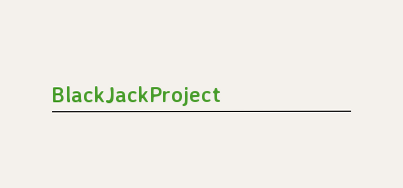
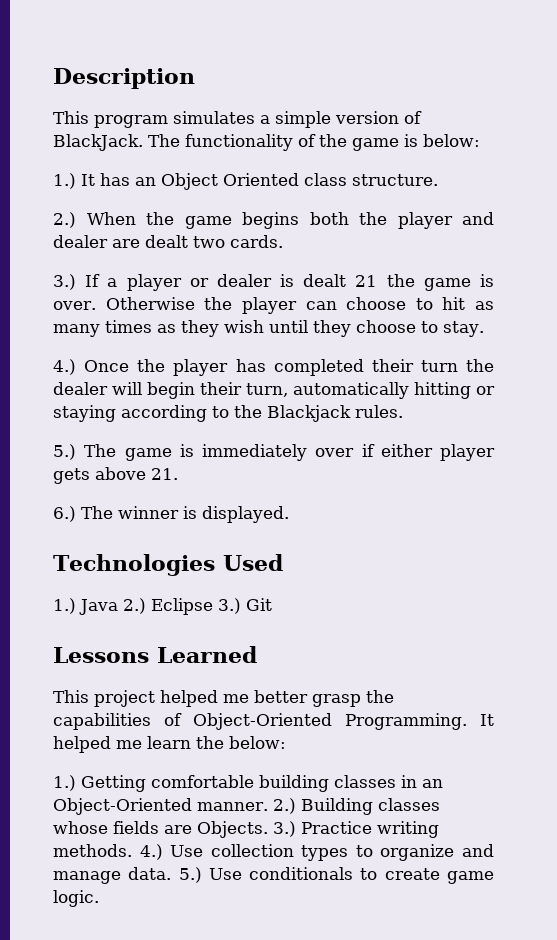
- BlackJackProject
+ Description
+ This program simulates a simple version of BlackJack. The functionality of the game is below:
+ 1.) It has an Object Oriented class structure.
+ 2.) When the game begins both the player and dealer are dealt two cards.
+ 3.) If a player or dealer is dealt 21 the game is over. Otherwise the player can choose to hit as many times as they wish until they choose to stay.
+ 4.) Once the player has completed their turn the dealer will begin their turn, automatically hitting or staying according to the Blackjack rules.
+ 5.) The game is immediately over if either player gets above 21.
+ 6.) The winner is displayed.
+ Technologies Used
+ 1.) Java 2.) Eclipse 3.) Git
+ Lessons Learned
+ This project helped me better grasp the capabilities of Object-Oriented Programming. It helped me learn the below:
+ 1.) Getting comfortable building classes in an Object-Oriented manner. 2.) Building classes whose fields are Objects. 3.) Practice writing methods. 4.) Use collection types to organize and manage data. 5.) Use conditionals to create game logic.

